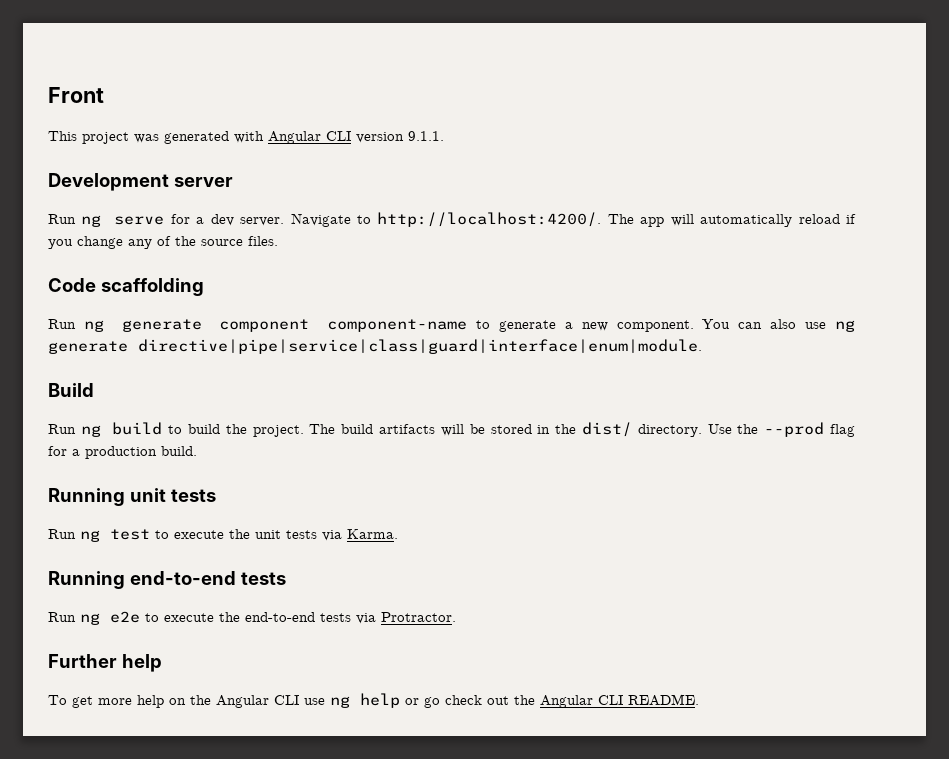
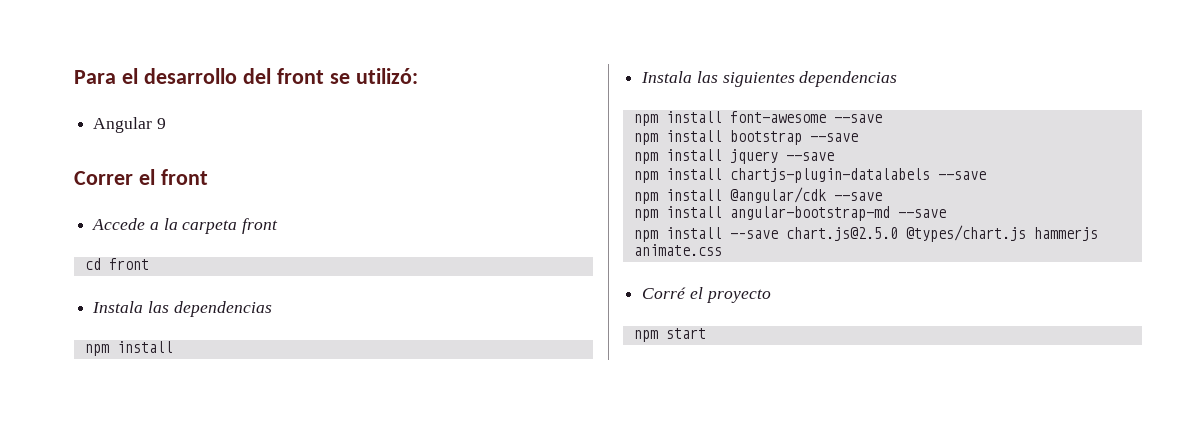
- Front
- This project was generated with Angular CLI version 9.1.1.
- Development server
- Run ng serve for a dev server. Navigate to http://localhost:4200/. The app will automatically reload if you change any of the source files.
- Code scaffolding
- Run ng generate component component-name to generate a new component. You can also use ng generate directive|pipe|service|class|guard|interface|enum|module.
- Build
- Run ng build to build the project. The build artifacts will be stored in the dist/ directory. Use the --prod flag for a production build.
- Running unit tests
- Run ng test to execute the unit tests via Karma.
- Running end-to-end tests
- Run ng e2e to execute the end-to-end tests via Protractor.
- Further help
- To get more help on the Angular CLI use ng help or go check out the Angular CLI README.
+ Para el desarrollo del front se utilizó:
+ Angular 9
+ Correr el front
+ Accede a la carpeta front
+ cd front
+ Instala las dependencias
+ npm install
+ Instala las siguientes dependencias
+ npm install font-awesome --save
+ npm install bootstrap --save
+ npm install jquery --save
+ npm install chartjs-plugin-datalabels --save
+ npm install @angular/cdk --save
+ npm install angular-bootstrap-md --save
+ npm install -–save chart.js@2.5.0 @types/chart.js hammerjs animate.css
+ Corré el proyecto
+ npm start

